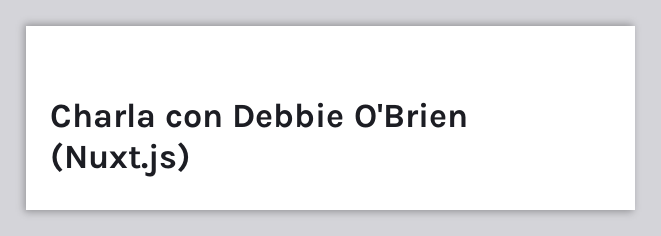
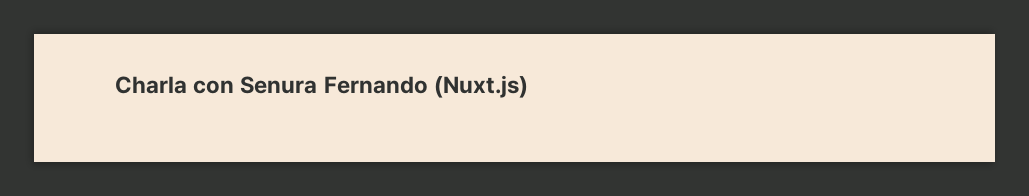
- Charla con Debbie O'Brien (Nuxt.js)
+ Charla con Senura Fernando (Nuxt.js)

